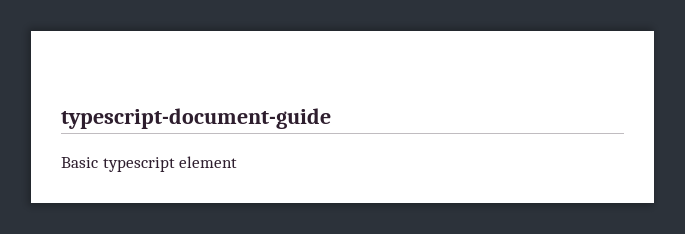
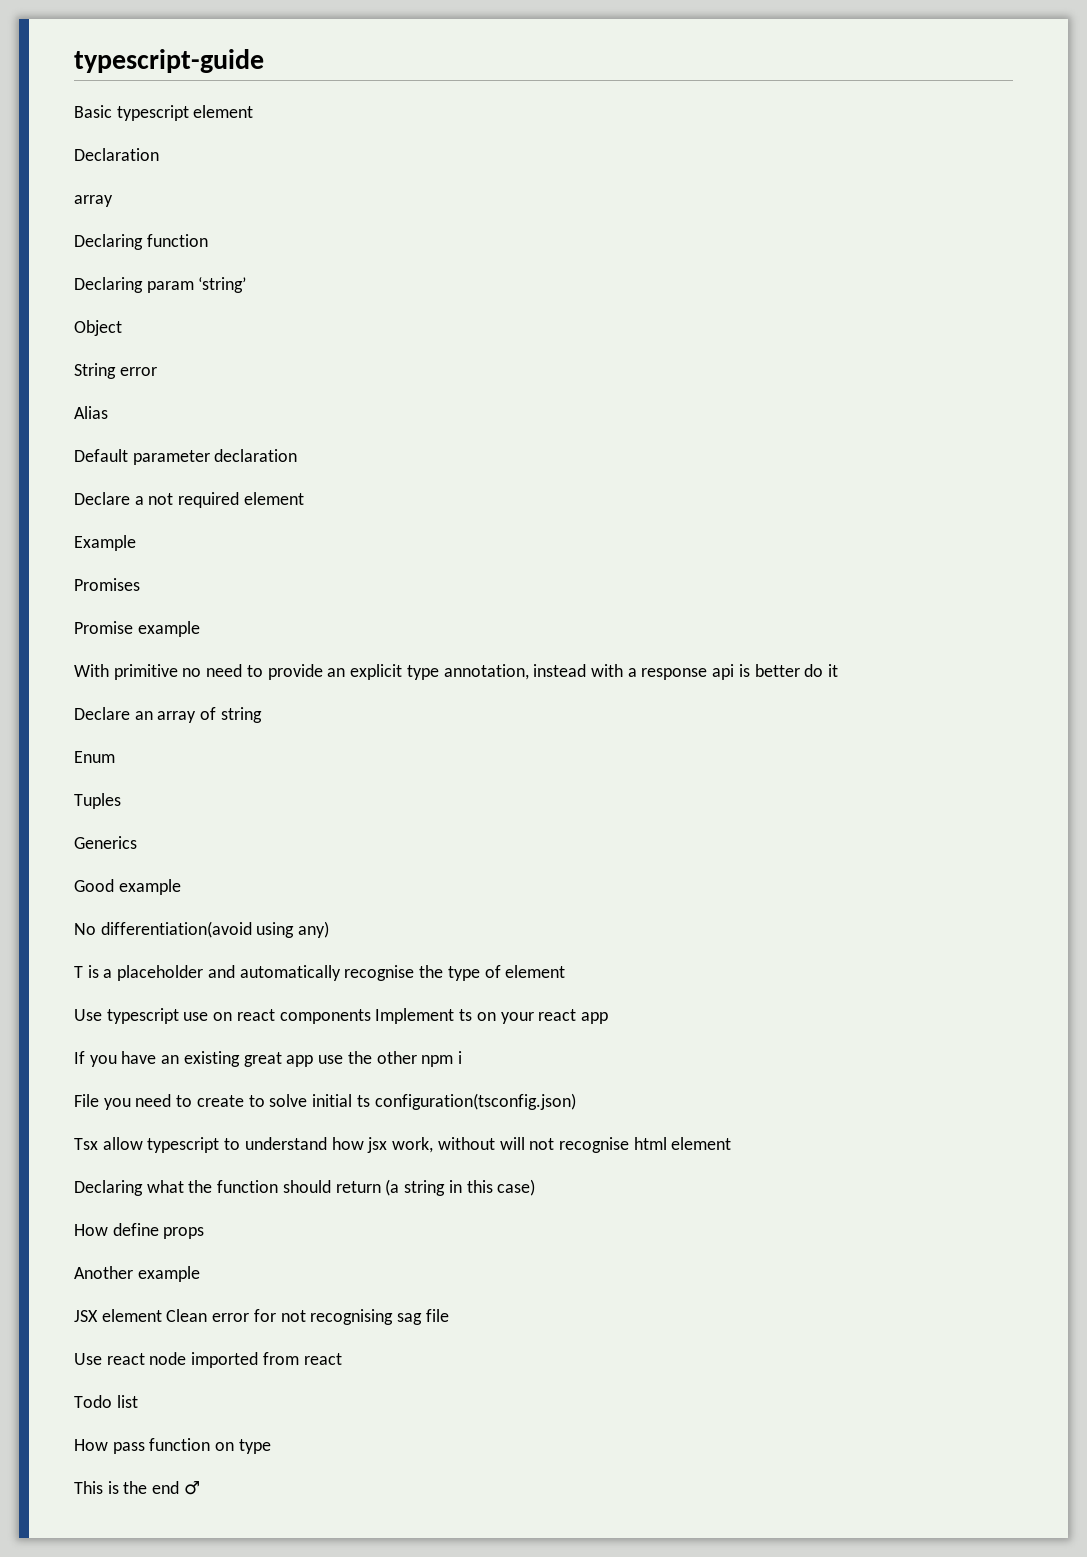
- typescript-document-guide
+ typescript-guide
+ Declaration
+ array
+ Declaring function
+ Declaring param ‘string’
+ Object
+ String error
+ Alias
+ Default parameter declaration
+ Declare a not required element
+ Example
+ Promises
+ Promise example
+ With primitive no need to provide an explicit type annotation, instead with a response api is better do it
+ Declare an array of string
+ Enum
+ Tuples
+ Generics
+ Good example
+ No differentiation(avoid using any)
+ T is a placeholder and automatically recognise the type of element
+ Use typescript use on react components Implement ts on your react app
+ If you have an existing great app use the other npm i
+ File you need to create to solve initial ts configuration(tsconfig.json)
+ Tsx allow typescript to understand how jsx work, without will not recognise html element
+ Declaring what the function should return (a string in this case)
+ How define props
+ Another example
+ JSX element Clean error for not recognising sag file
+ Use react node imported from react
+ Todo list
+ How pass function on type
+ This is the end ♂

